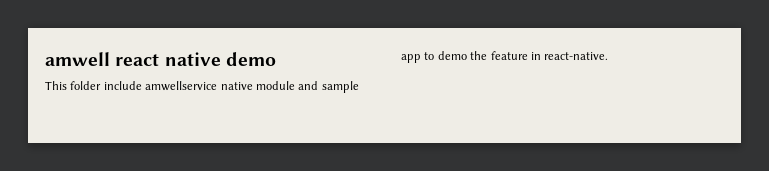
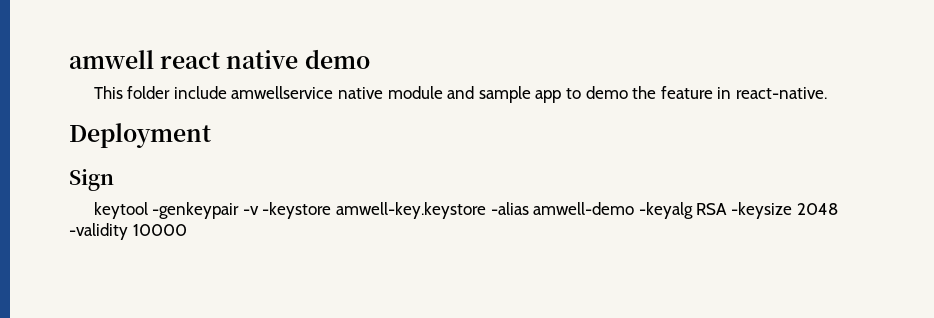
+ Deployment
+ Sign
+ keytool -genkeypair -v -keystore amwell-key.keystore -alias amwell-demo -keyalg RSA -keysize 2048 -validity 10000

